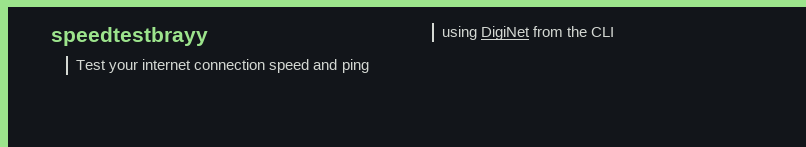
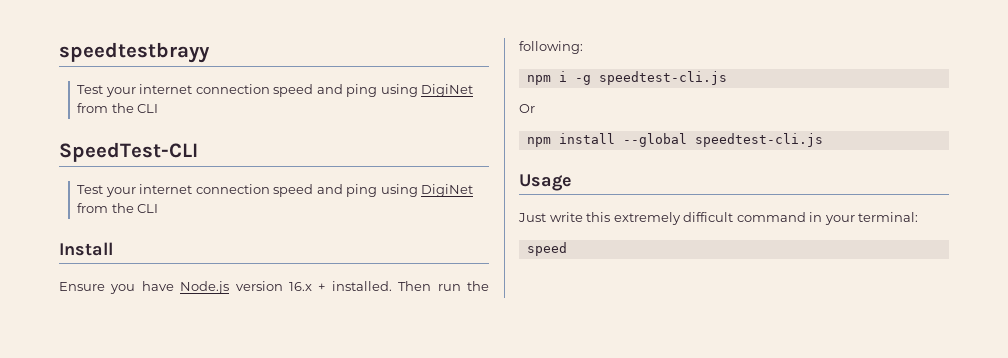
+ SpeedTest-CLI
+ Test your internet connection speed and ping using DigiNet from the CLI
+ Install
+ Ensure you have Node.js version 16.x + installed. Then run the following:
+ npm i -g speedtest-cli.js
+ Or
+ npm install --global speedtest-cli.js
+ Usage
+ Just write this extremely difficult command in your terminal:
+ speed

